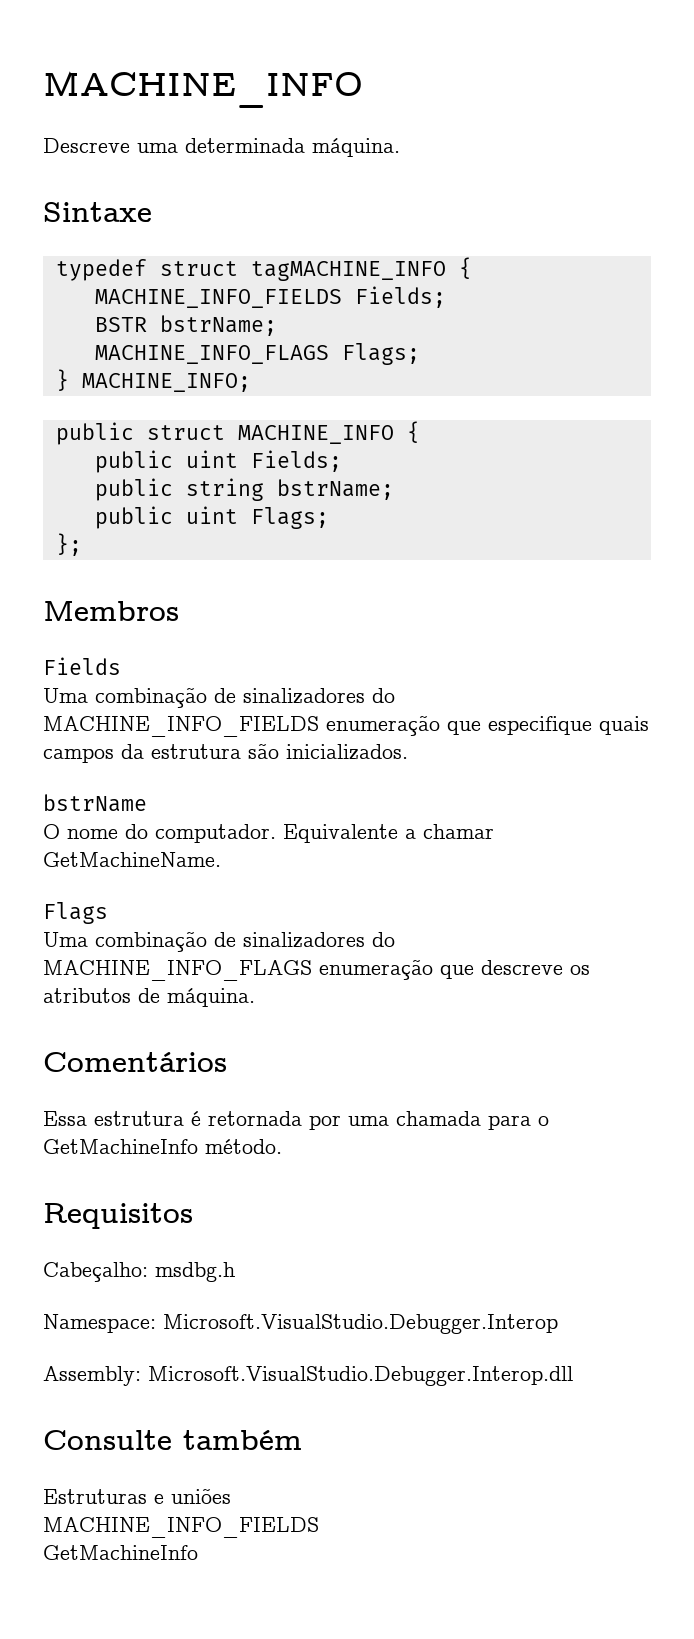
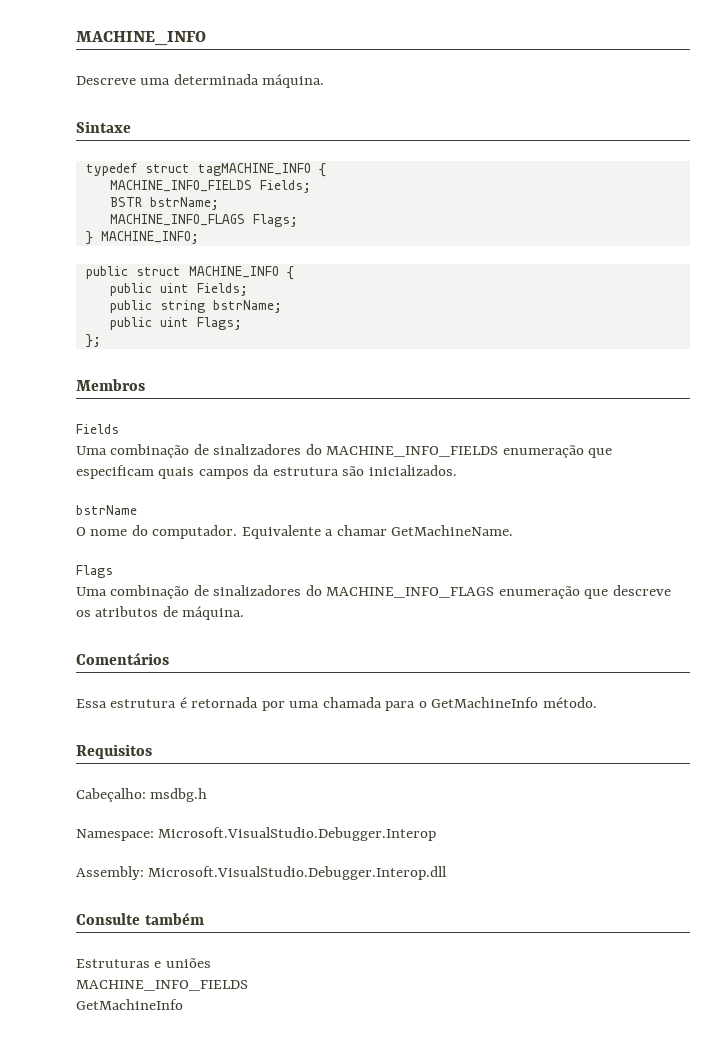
- Uma combinação de sinalizadores do MACHINE_INFO_FIELDS enumeração que especifique quais campos da estrutura são inicializados.
+ Uma combinação de sinalizadores do MACHINE_INFO_FIELDS enumeração que especificam quais campos da estrutura são inicializados.

